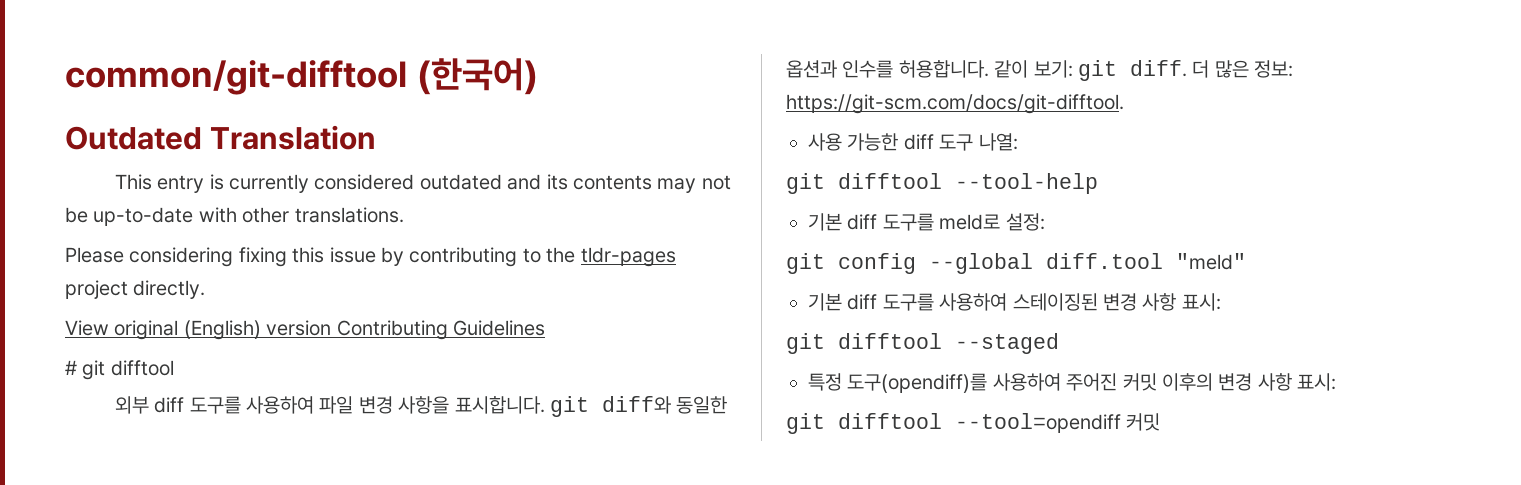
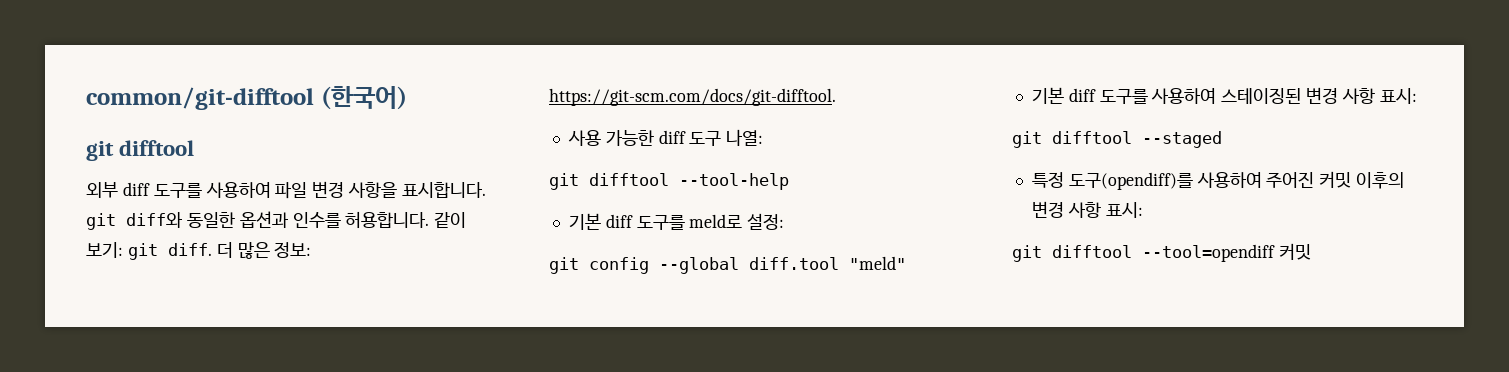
  common/git-difftool (한국어)
- Outdated Translation
- This entry is currently considered outdated and its contents may not be up-to-date with other translations.
- Please considering fixing this issue by contributing to the tldr-pages project directly.
- View original (English) version Contributing Guidelines
- # git difftool
+ git difftool

